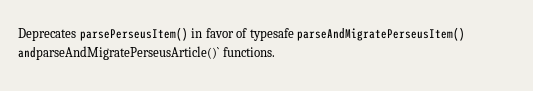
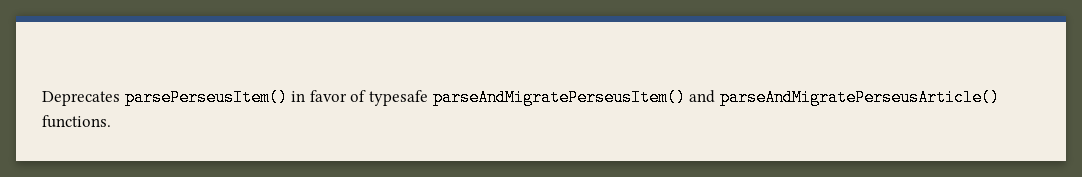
- Deprecates parsePerseusItem() in favor of typesafe parseAndMigratePerseusItem() andparseAndMigratePerseusArticle()` functions.
+ Deprecates parsePerseusItem() in favor of typesafe parseAndMigratePerseusItem() and parseAndMigratePerseusArticle() functions.

